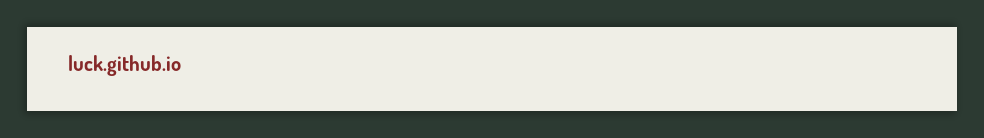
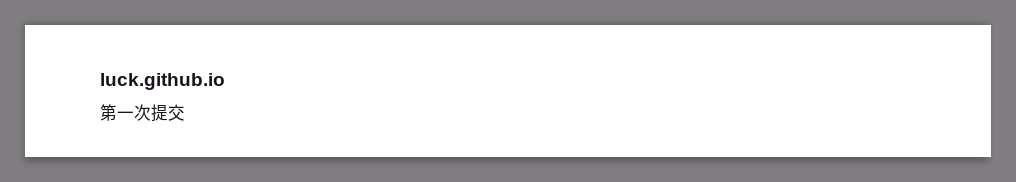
+ 第一次提交

